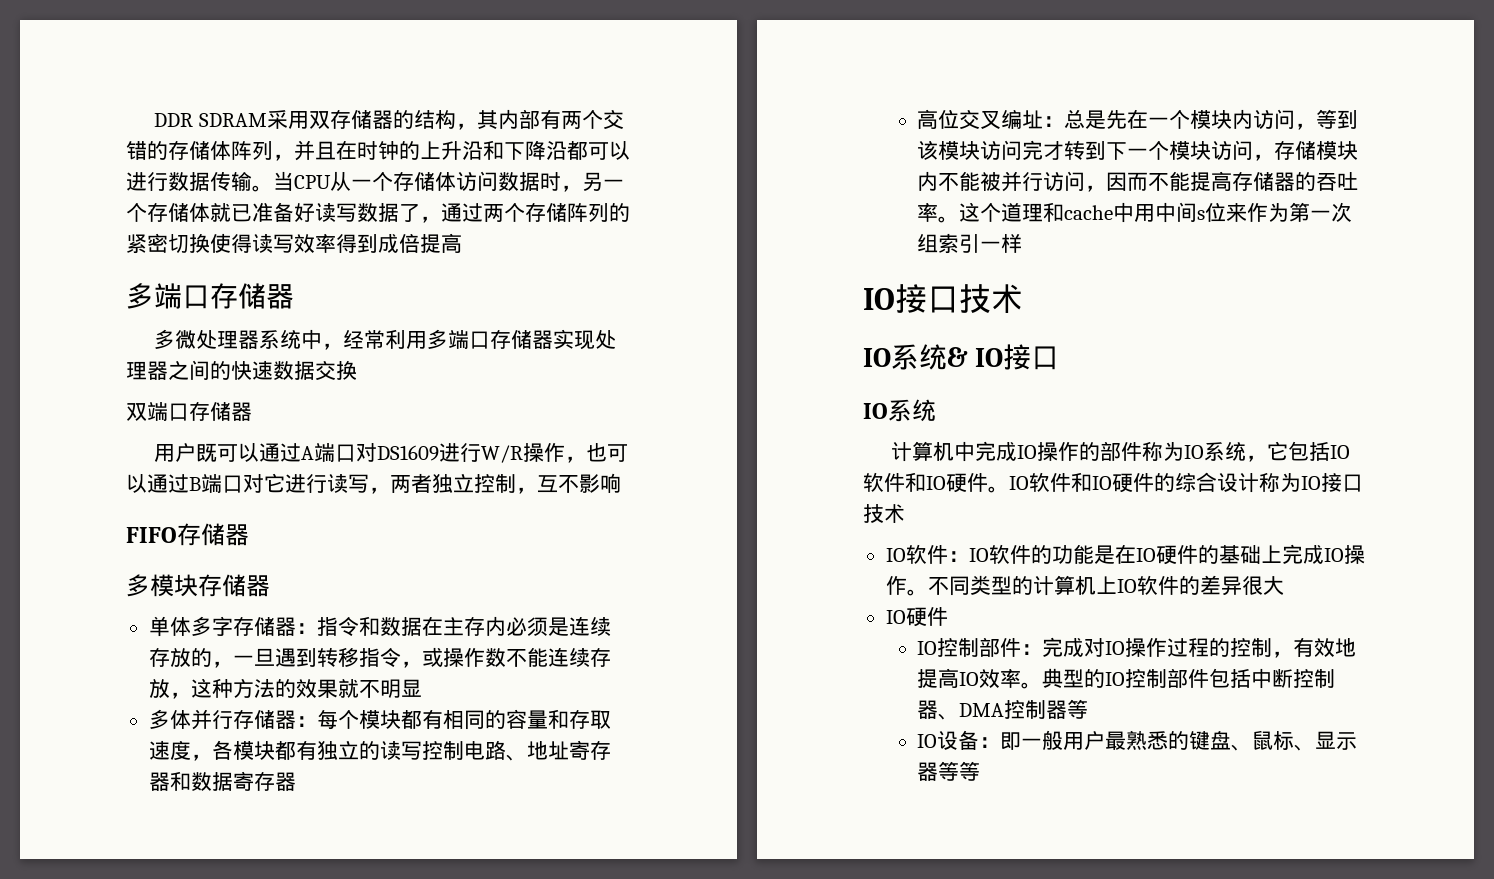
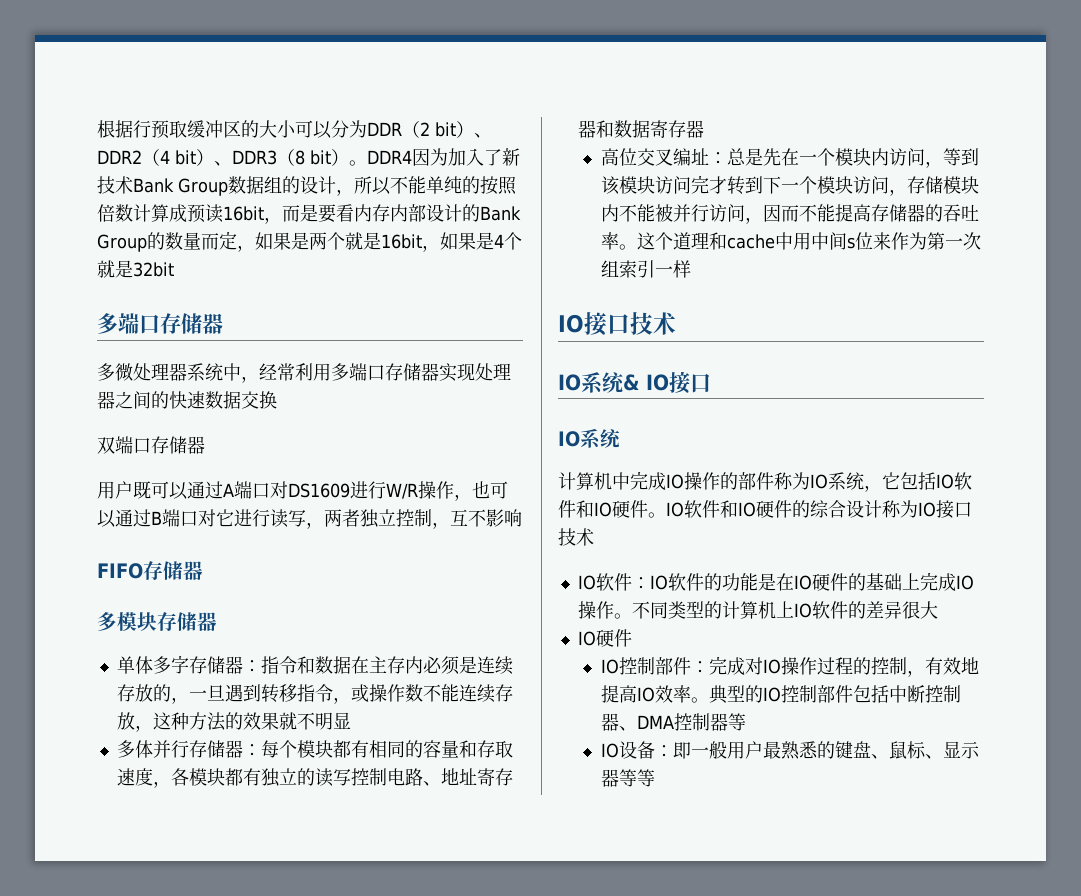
- DDR SDRAM采用双存储器的结构，其内部有两个交错的存储体阵列，并且在时钟的上升沿和下降沿都可以进行数据传输。当CPU从一个存储体访问数据时，另一个存储体就已准备好读写数据了，通过两个存储阵列的紧密切换使得读写效率得到成倍提高
+ 根据行预取缓冲区的大小可以分为DDR（2 bit）、DDR2（4 bit）、DDR3（8 bit）。DDR4因为加入了新技术Bank Group数据组的设计，所以不能单纯的按照倍数计算成预读16bit，而是要看内存内部设计的Bank Group的数量而定，如果是两个就是16bit，如果是4个就是32bit

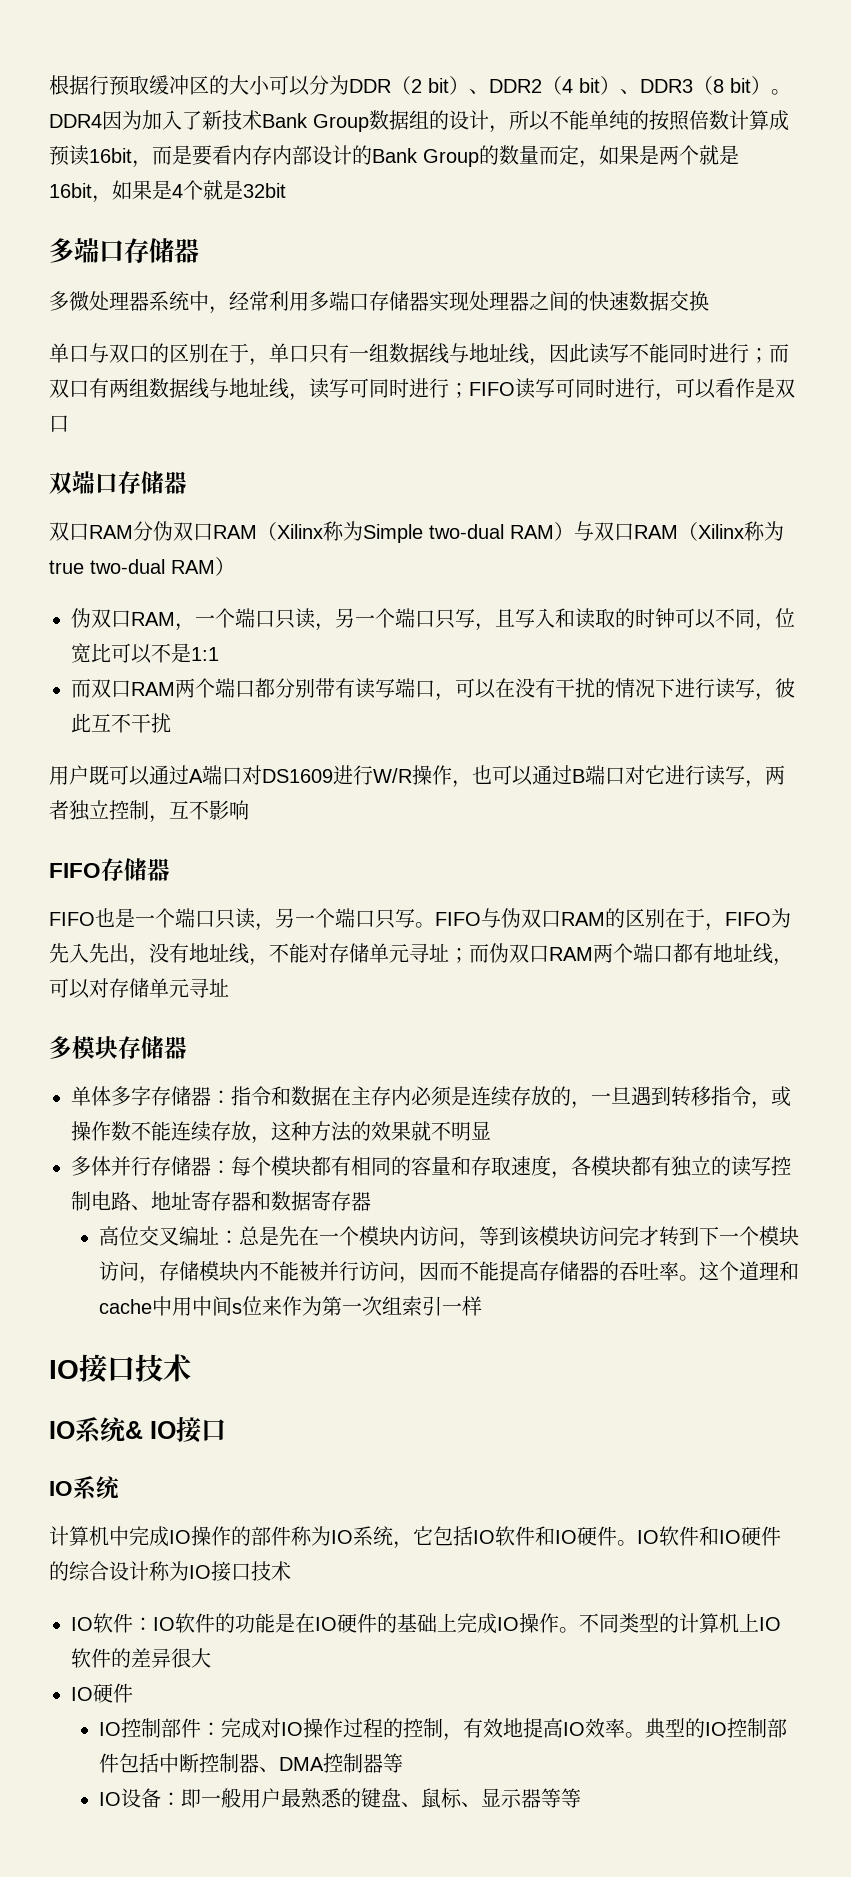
+ 单口与双口的区别在于，单口只有一组数据线与地址线，因此读写不能同时进行；而双口有两组数据线与地址线，读写可同时进行；FIFO读写可同时进行，可以看作是双口
  双端口存储器
+ 双口RAM分伪双口RAM（Xilinx称为Simple two-dual RAM）与双口RAM（Xilinx称为true two-dual RAM）
+ 伪双口RAM，一个端口只读，另一个端口只写，且写入和读取的时钟可以不同，位宽比可以不是1:1
+ 而双口RAM两个端口都分别带有读写端口，可以在没有干扰的情况下进行读写，彼此互不干扰
+ FIFO也是一个端口只读，另一个端口只写。FIFO与伪双口RAM的区别在于，FIFO为先入先出，没有地址线，不能对存储单元寻址；而伪双口RAM两个端口都有地址线，可以对存储单元寻址

